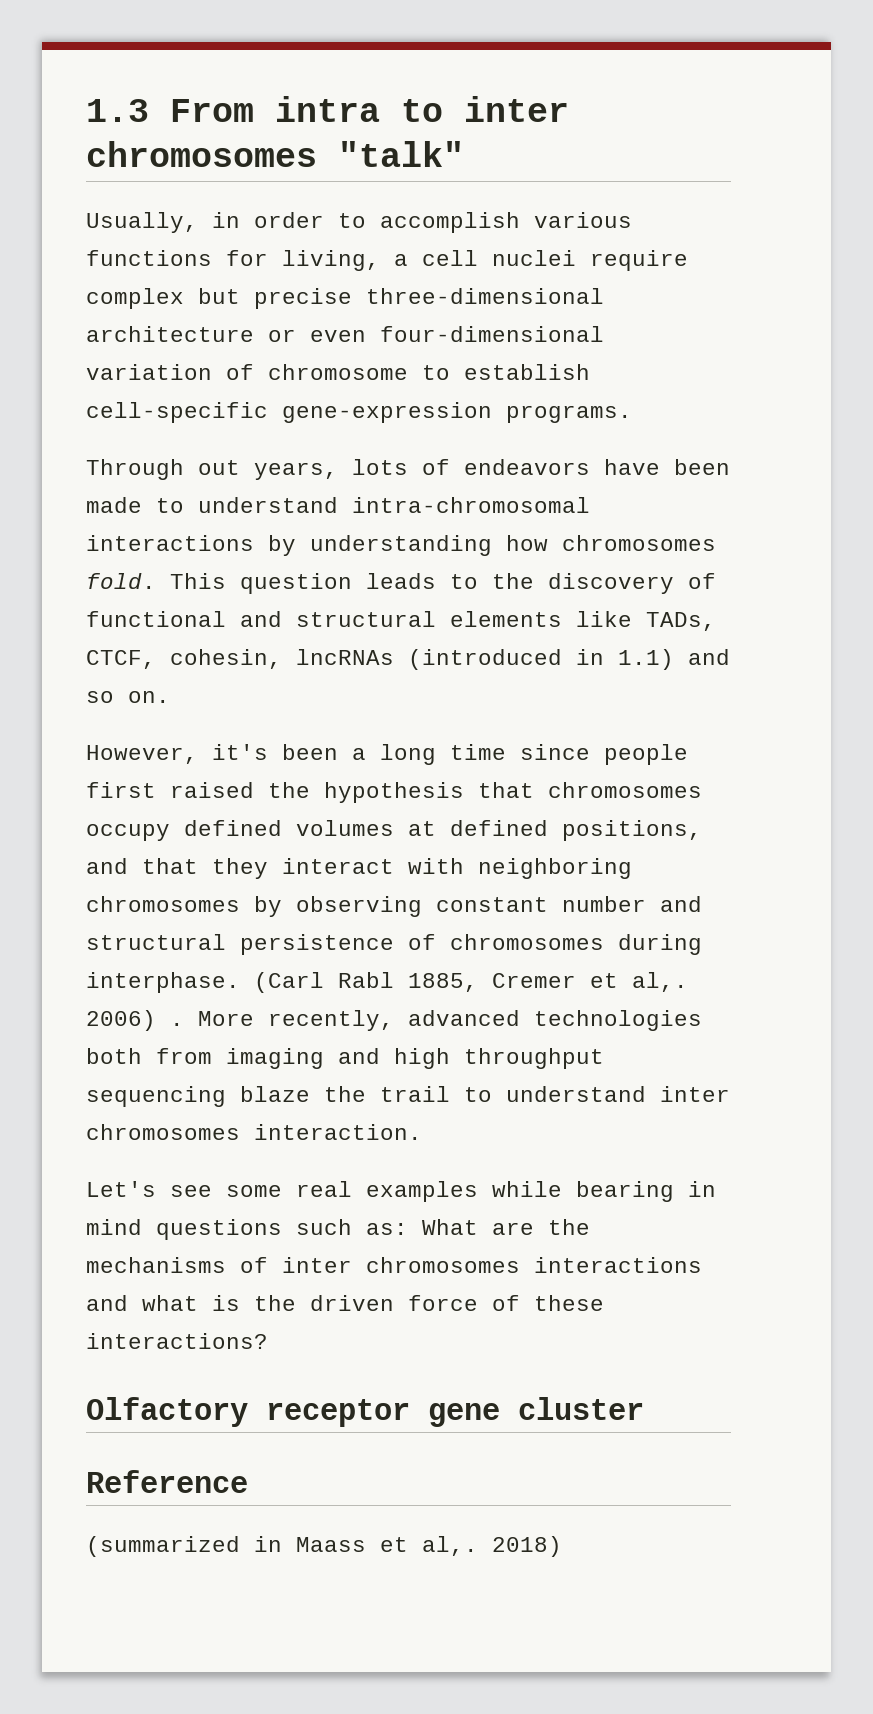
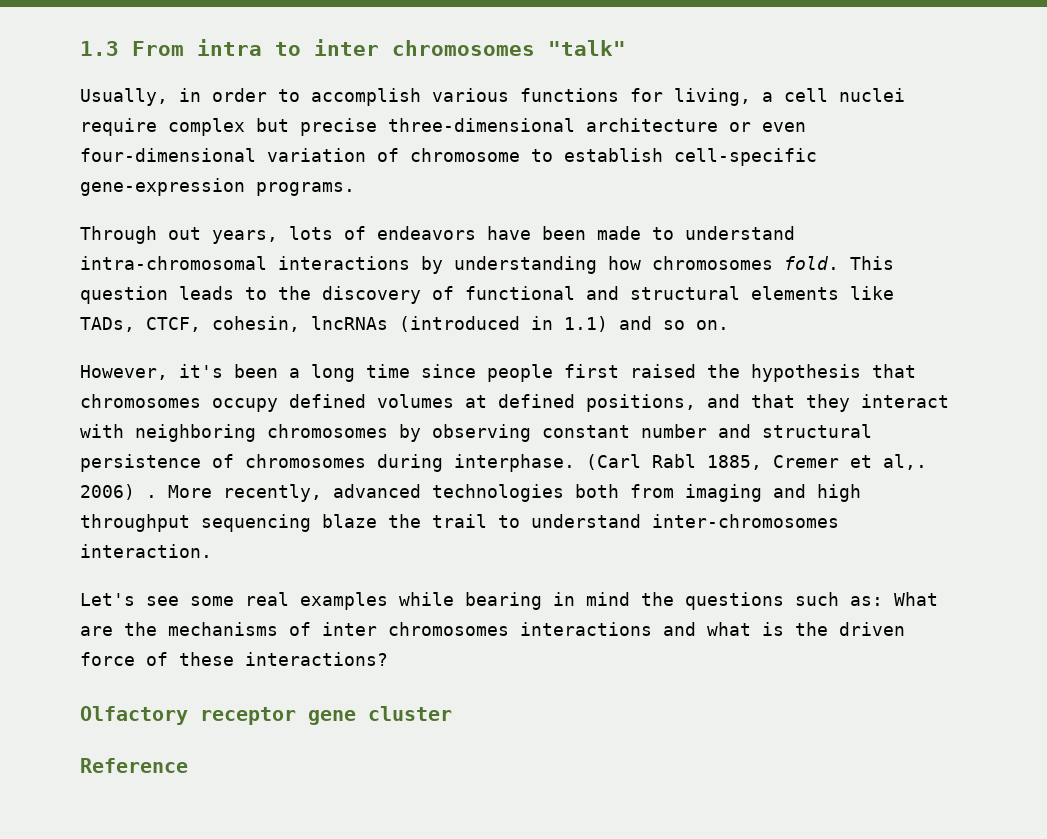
- More recently, advanced technologies both from imaging and high throughput sequencing blaze the trail to understand inter chromosomes interaction.
+ More recently, advanced technologies both from imaging and high throughput sequencing blaze the trail to understand inter-chromosomes interaction.
- Let's see some real examples while bearing in mind questions such as: What are the mechanisms of inter chromosomes interactions and what is the driven force of these interactions?
+ Let's see some real examples while bearing in mind the questions such as: What are the mechanisms of inter chromosomes interactions and what is the driven force of these interactions?
- (summarized in Maass et al,. 2018)

